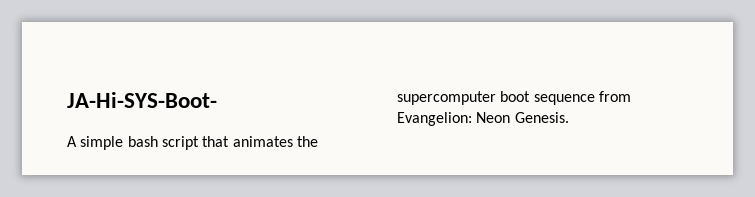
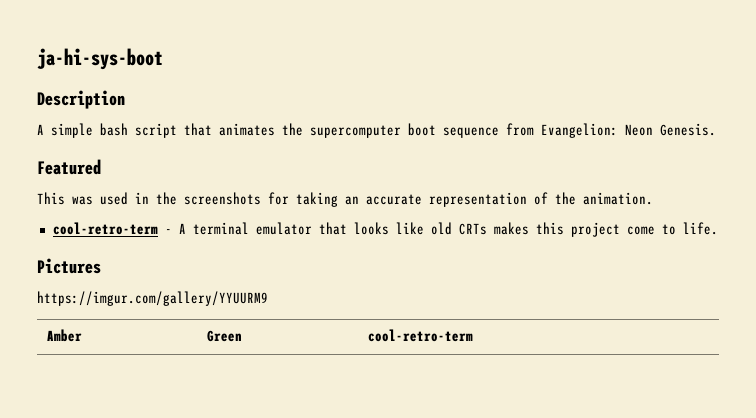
- JA-Hi-SYS-Boot-
+ ja-hi-sys-boot
+ Description
+ Featured
+ This was used in the screenshots for taking an accurate representation of the animation.
+ cool-retro-term - A terminal emulator that looks like old CRTs makes this project come to life.
+ Pictures
+ https://imgur.com/gallery/YYUURM9
+ Amber | Green | cool-retro-term

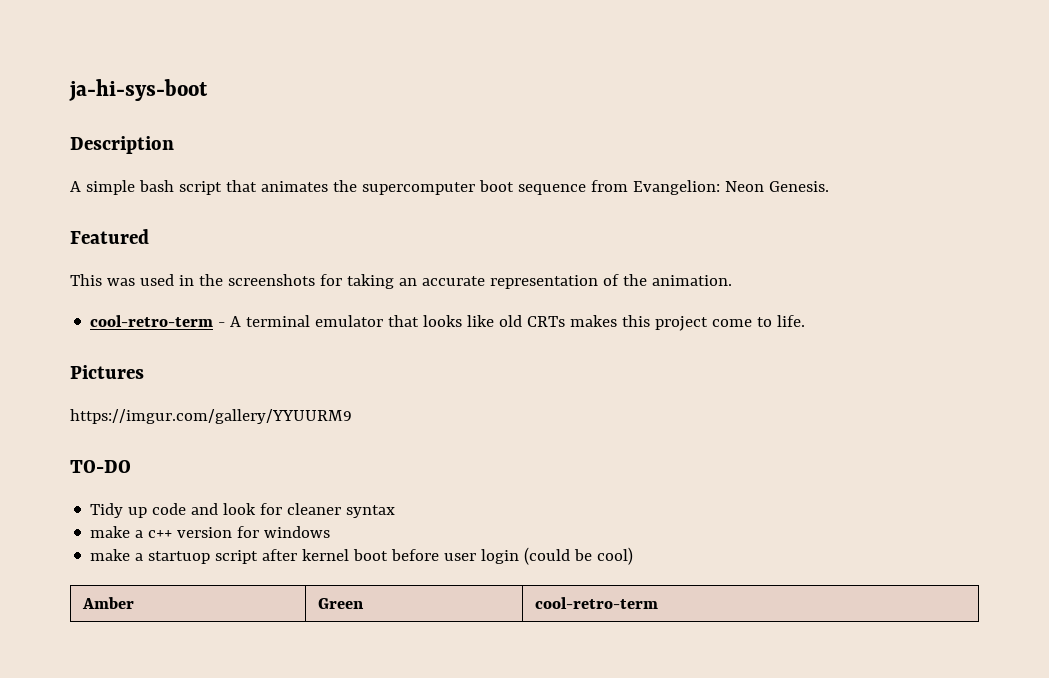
+ TO-DO
+ Tidy up code and look for cleaner syntax
+ make a c++ version for windows
+ make a startuop script after kernel boot before user login (could be cool)

